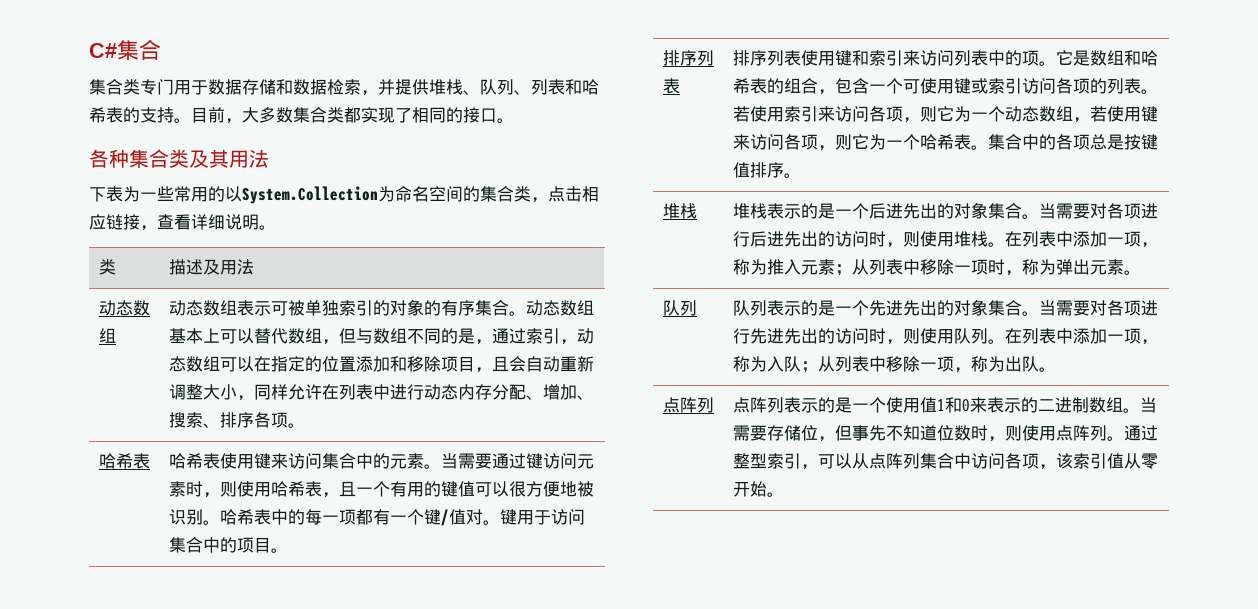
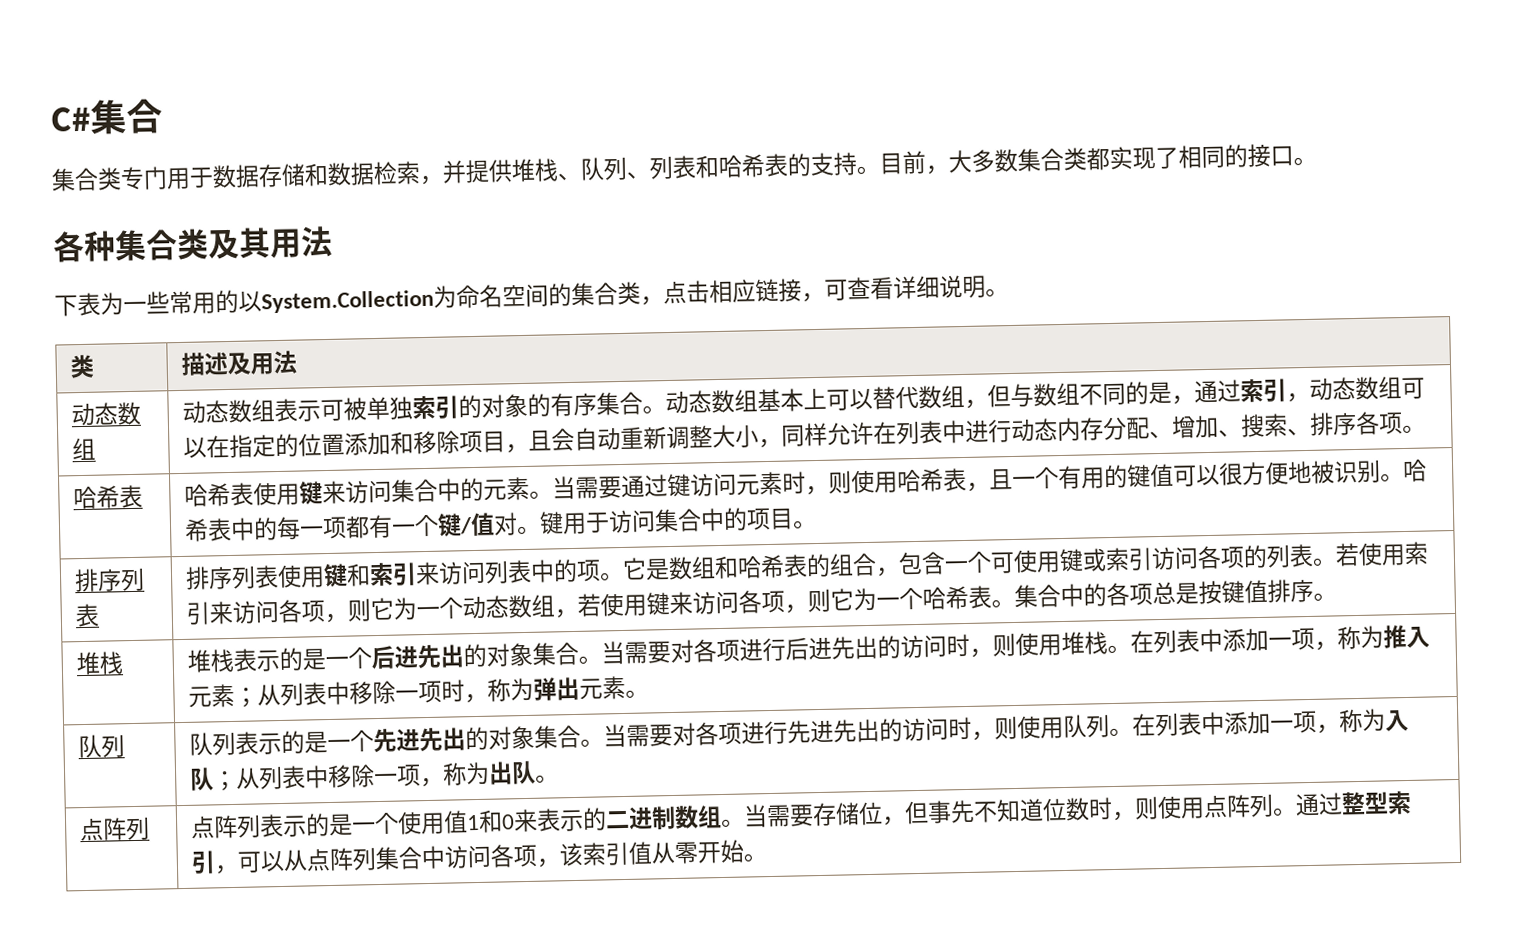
- 下表为一些常用的以System.Collection为命名空间的集合类，点击相应链接，查看详细说明。
+ 下表为一些常用的以System.Collection为命名空间的集合类，点击相应链接，可查看详细说明。

